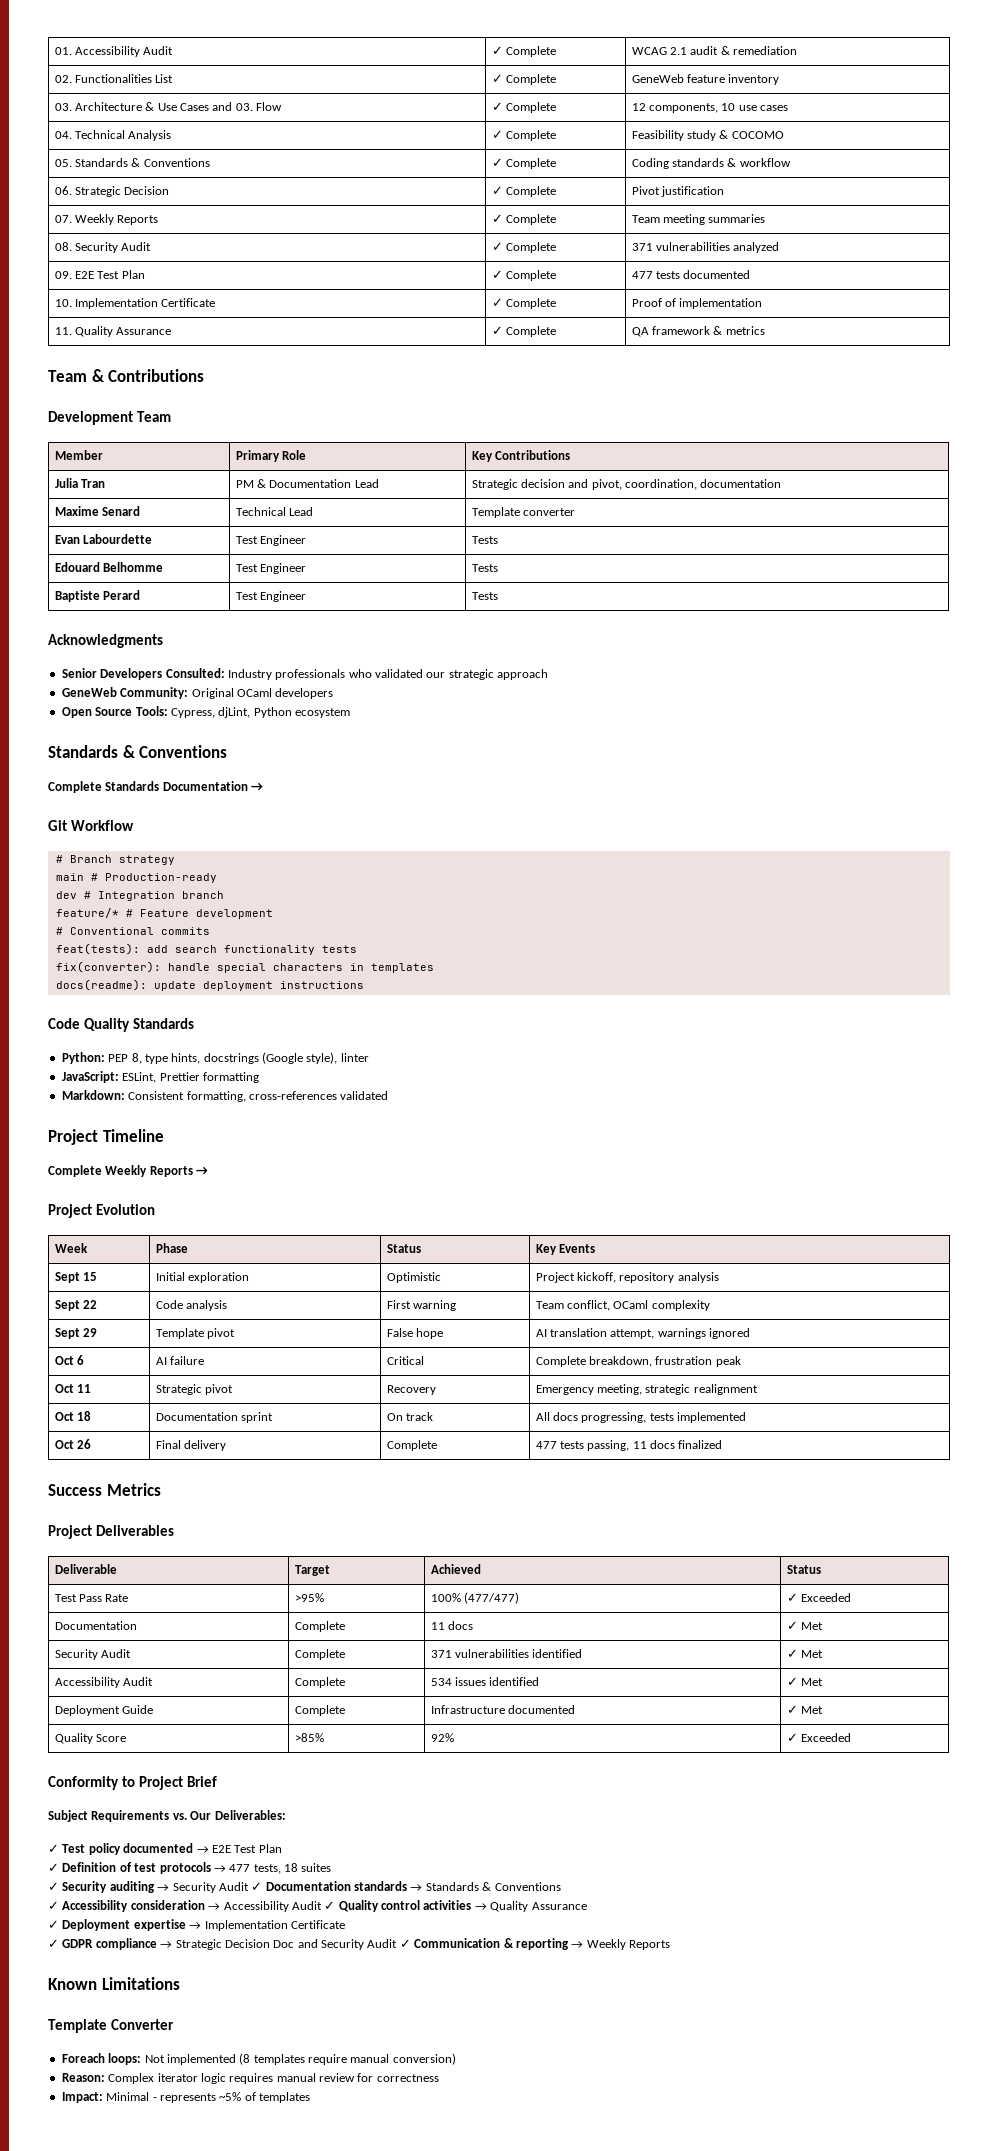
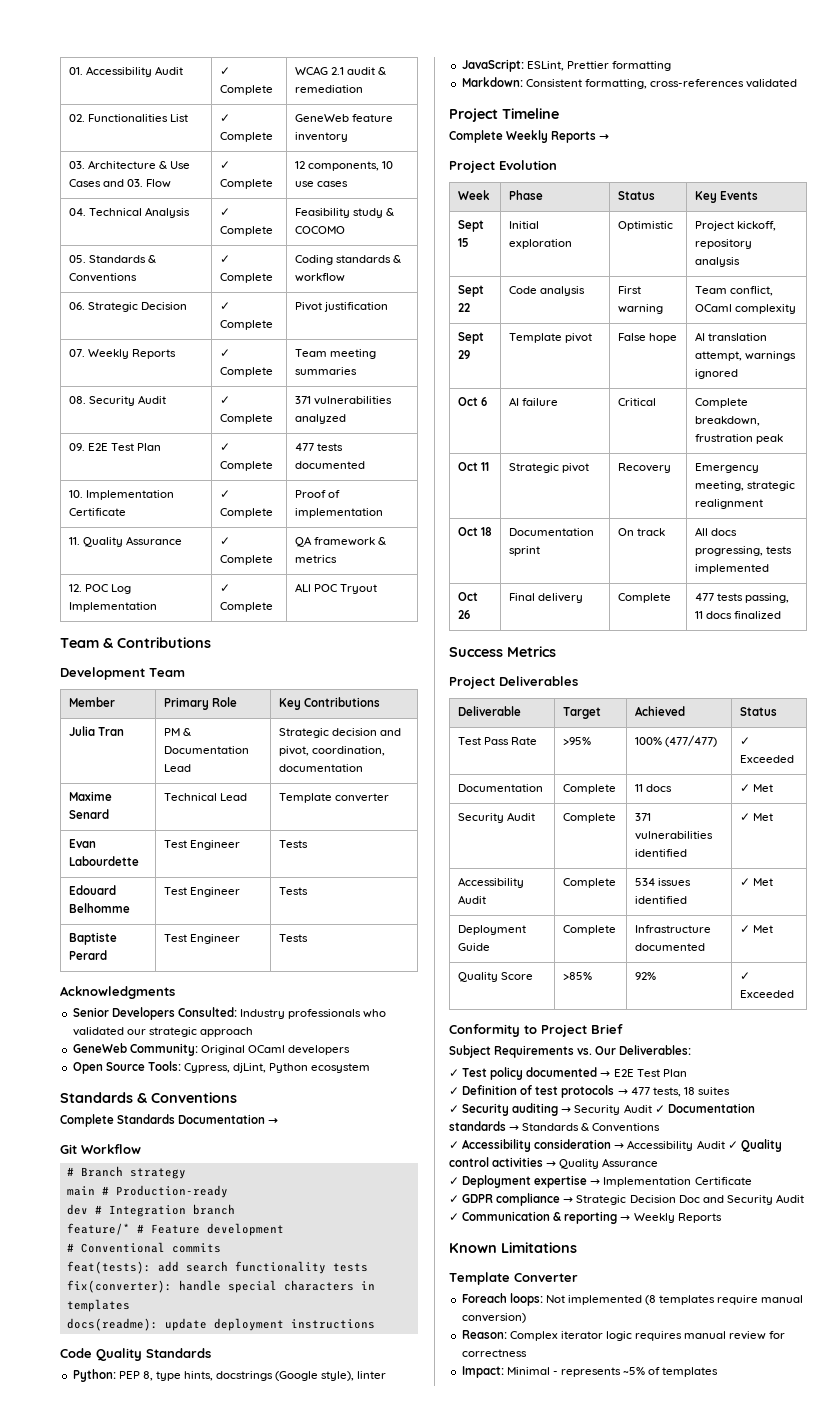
+ 12. POC Log Implementation | ✓ Complete | ALl POC Tryout

